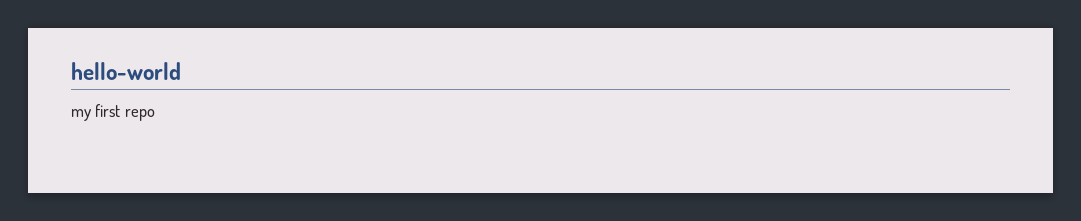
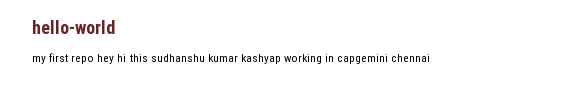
- my first repo
+ my first repo hey hi this sudhanshu kumar kashyap working in capgemini chennai

